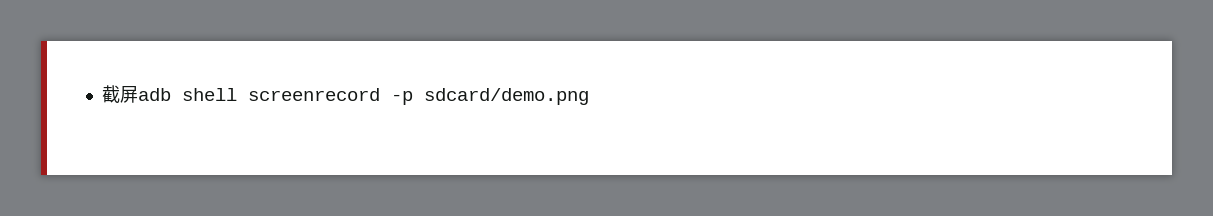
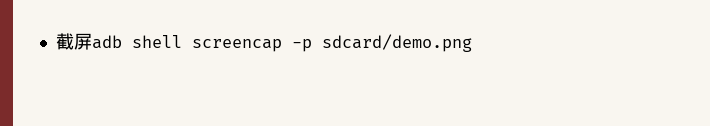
- 截屏adb shell screenrecord -p sdcard/demo.png
+ 截屏adb shell screencap -p sdcard/demo.png

